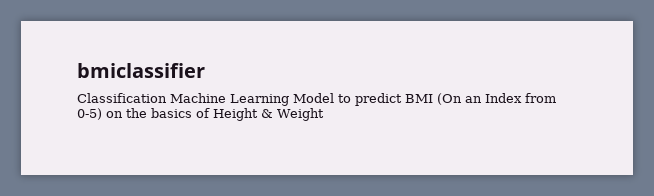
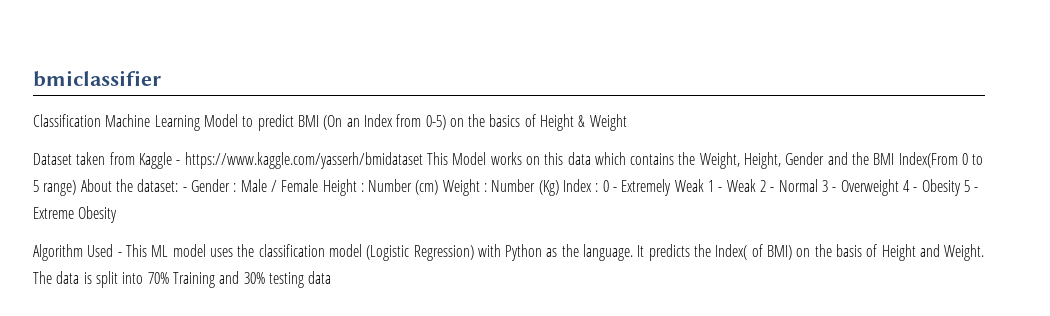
+ Dataset taken from Kaggle - https://www.kaggle.com/yasserh/bmidataset This Model works on this data which contains the Weight, Height, Gender and the BMI Index(From 0 to 5 range) About the dataset: - Gender : Male / Female Height : Number (cm) Weight : Number (Kg) Index : 0 - Extremely Weak 1 - Weak 2 - Normal 3 - Overweight 4 - Obesity 5 - Extreme Obesity
+ Algorithm Used - This ML model uses the classification model (Logistic Regression) with Python as the language. It predicts the Index( of BMI) on the basis of Height and Weight. The data is split into 70% Training and 30% testing data

